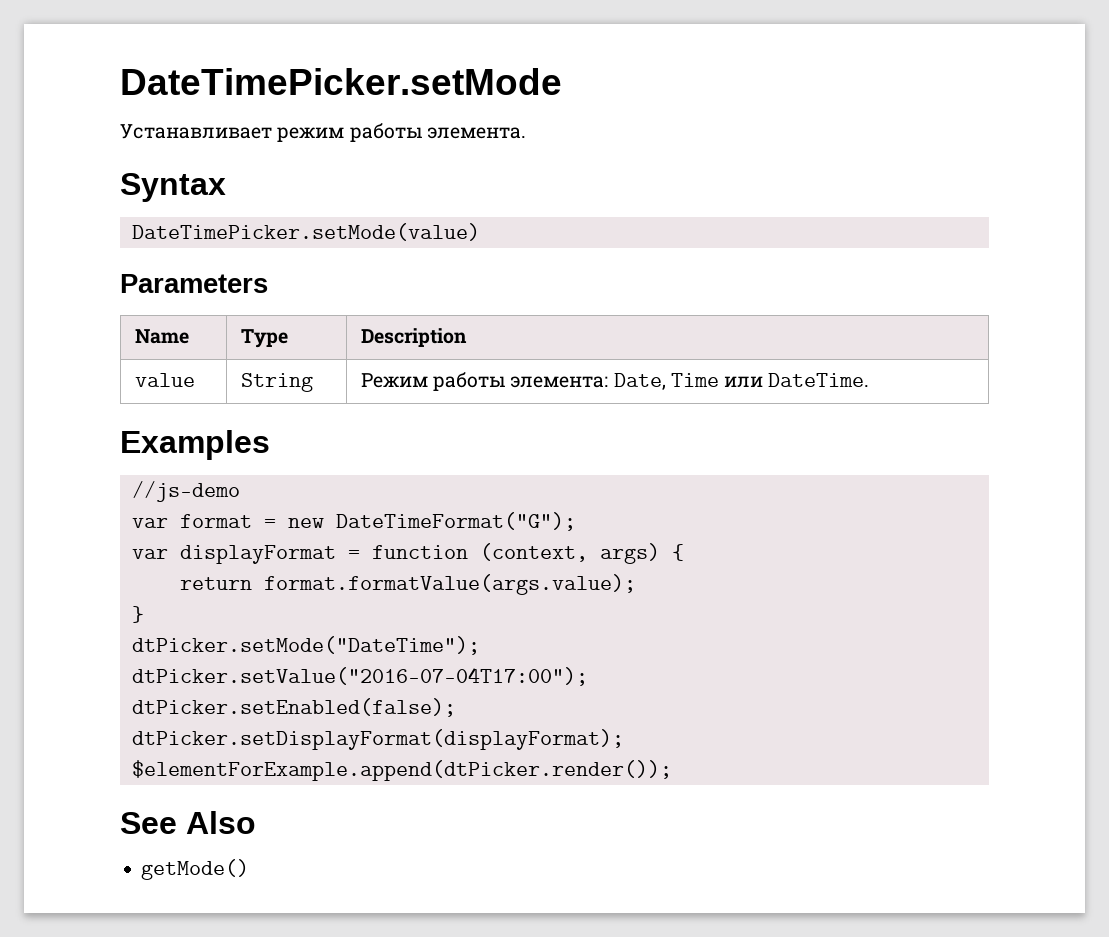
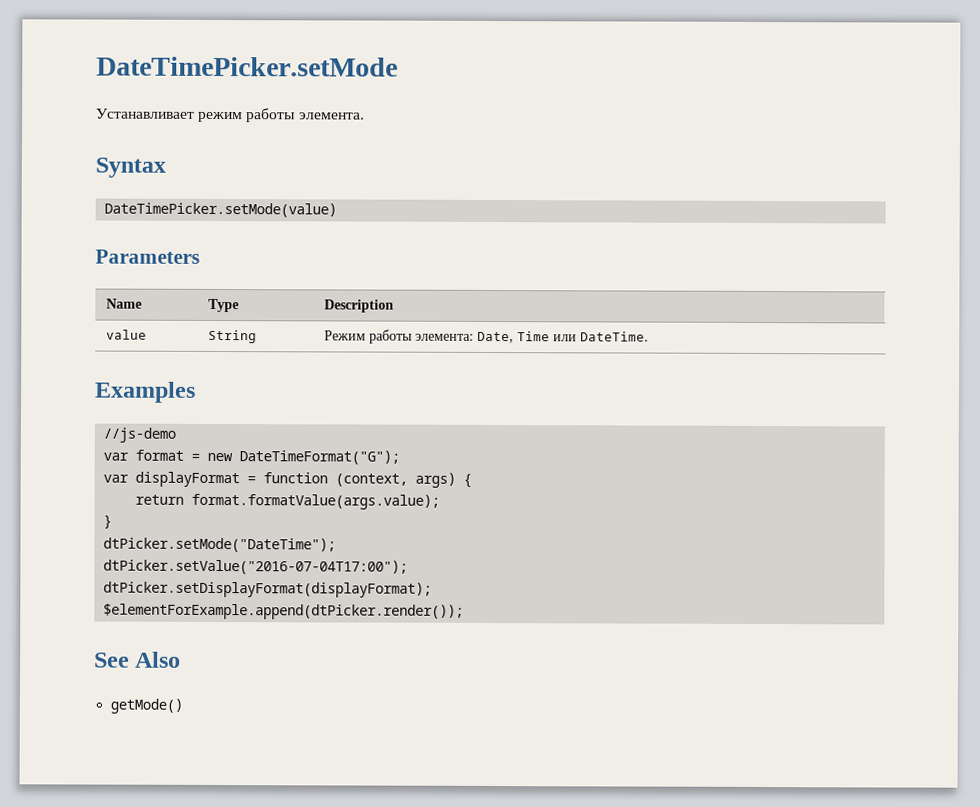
- dtPicker.setEnabled(false);

